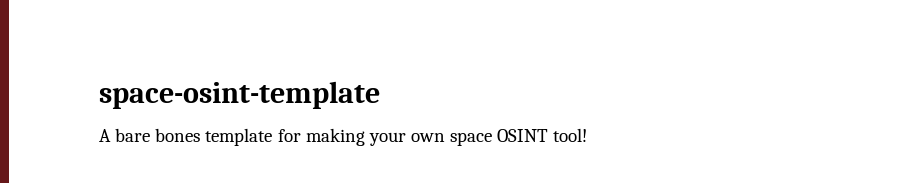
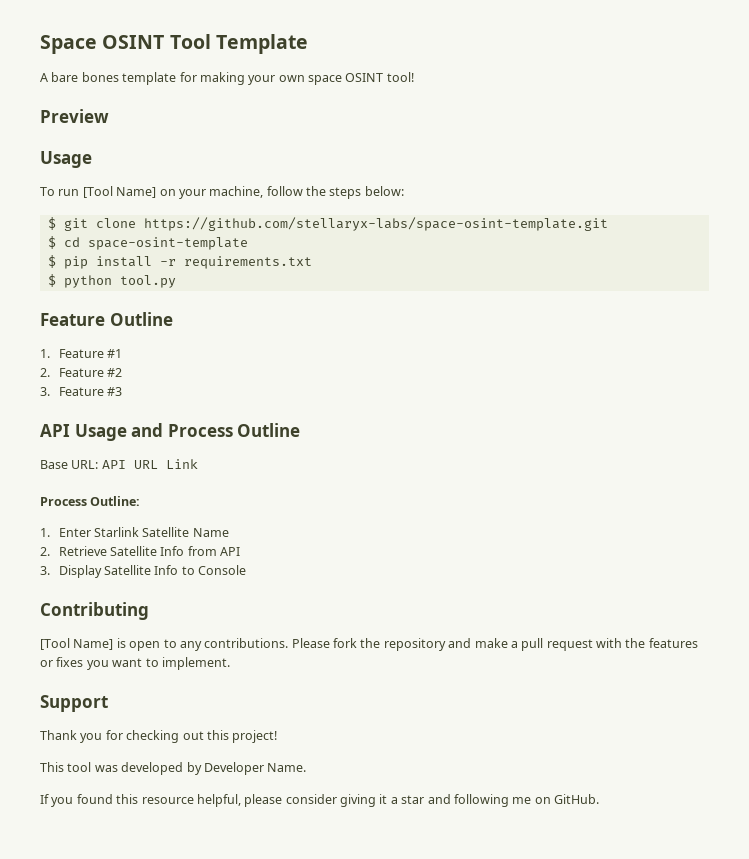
- space-osint-template
+ Space OSINT Tool Template
+ Preview
+ Usage
+ To run [Tool Name] on your machine, follow the steps below:
+ $ git clone https://github.com/stellaryx-labs/space-osint-template.git
+ $ cd space-osint-template
+ $ pip install -r requirements.txt
+ $ python tool.py
+ Feature Outline
+ 1. Feature #1
+ 2. Feature #2
+ 3. Feature #3
+ API Usage and Process Outline
+ Base URL: API URL Link
+ Process Outline:
+ 1. Enter Starlink Satellite Name
+ 2. Retrieve Satellite Info from API
+ 3. Display Satellite Info to Console
+ Contributing
+ [Tool Name] is open to any contributions. Please fork the repository and make a pull request with the features or fixes you want to implement.
+ Support
+ Thank you for checking out this project!
+ This tool was developed by Developer Name.
+ If you found this resource helpful, please consider giving it a star and following me on GitHub.

